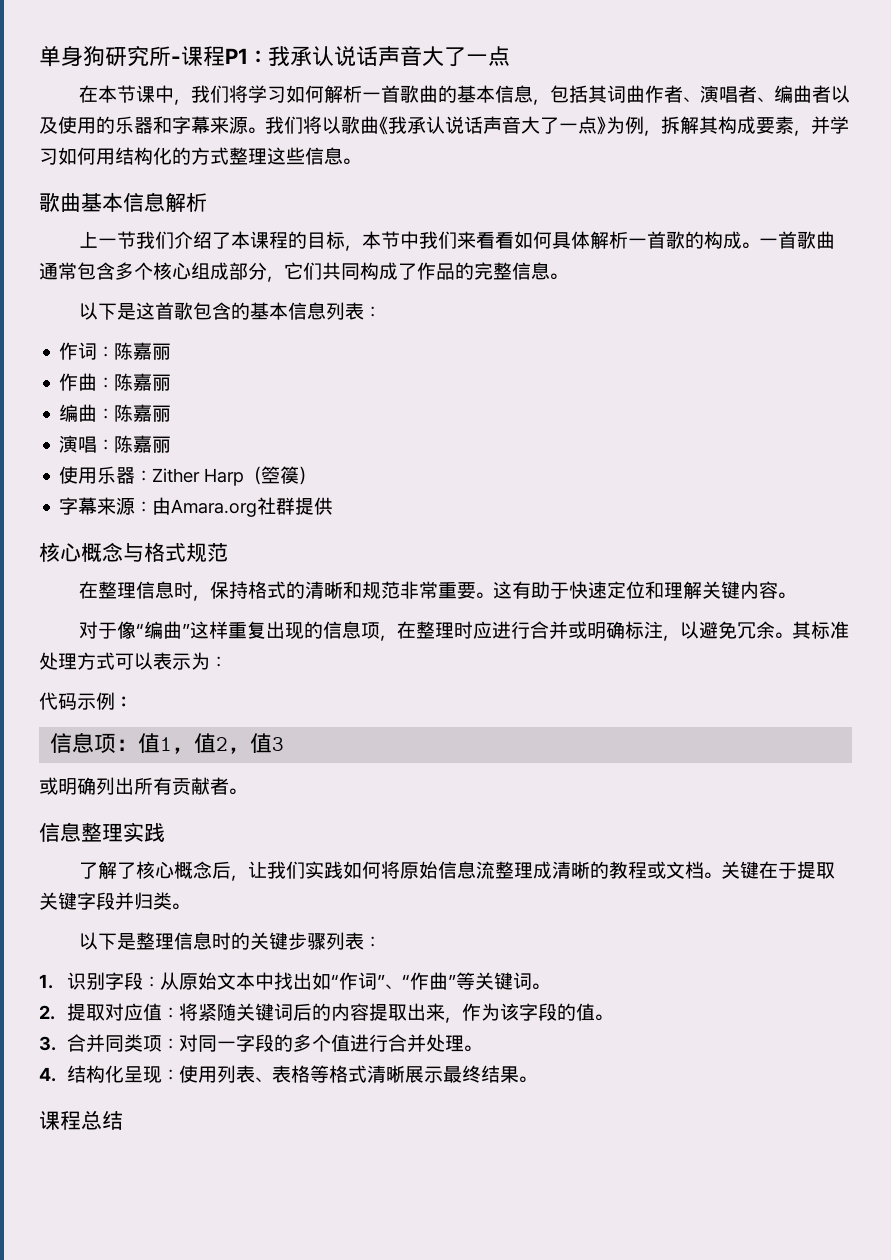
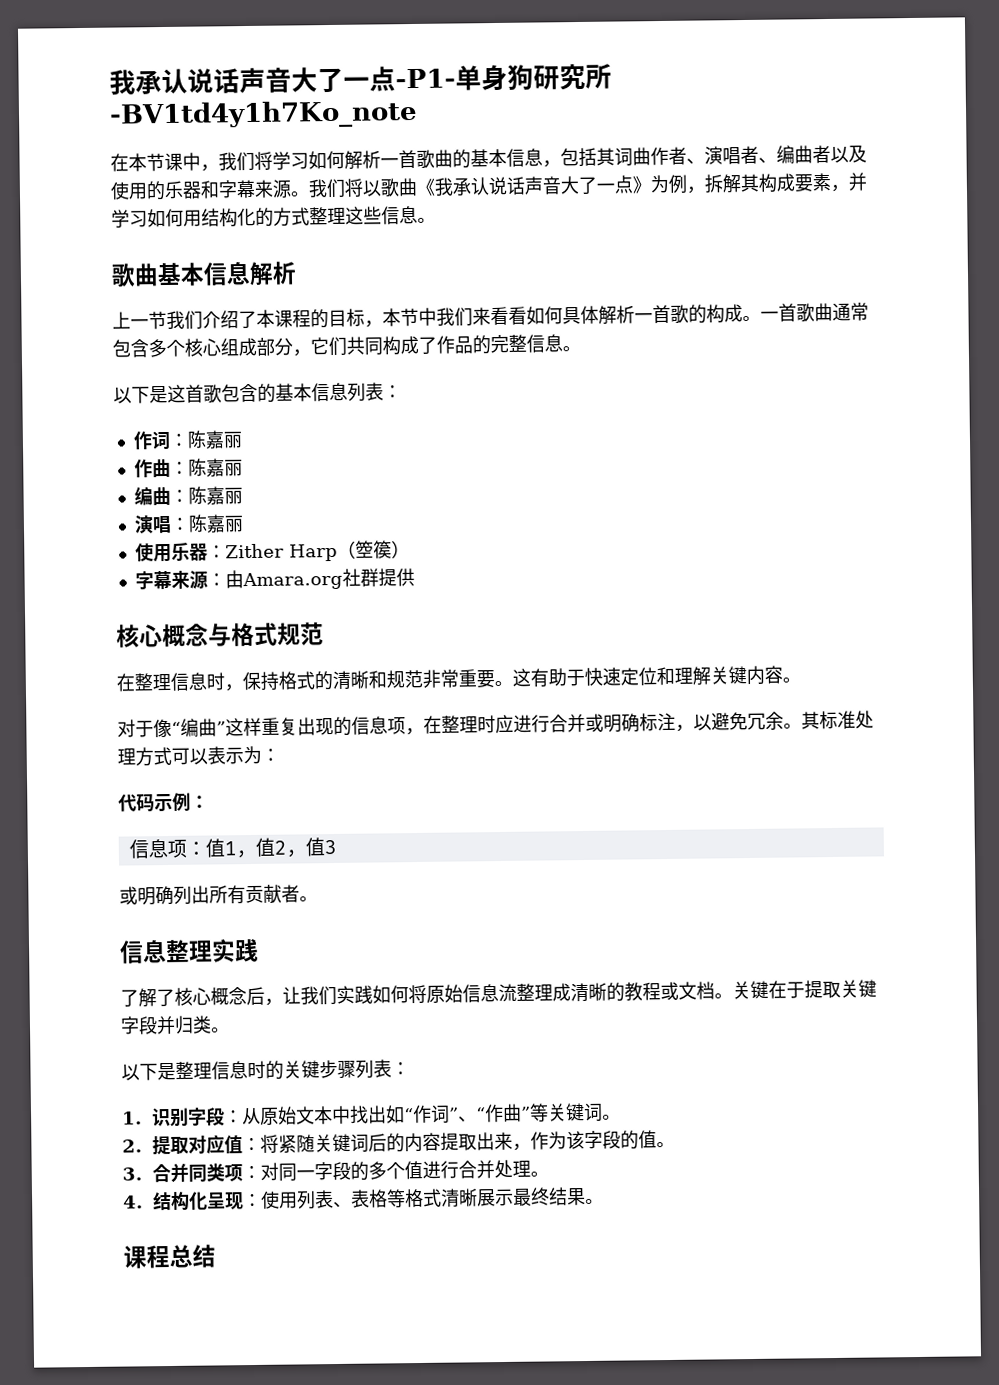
- 单身狗研究所-课程P1：我承认说话声音大了一点
+ 我承认说话声音大了一点-P1-单身狗研究所-BV1td4y1h7Ko_note

